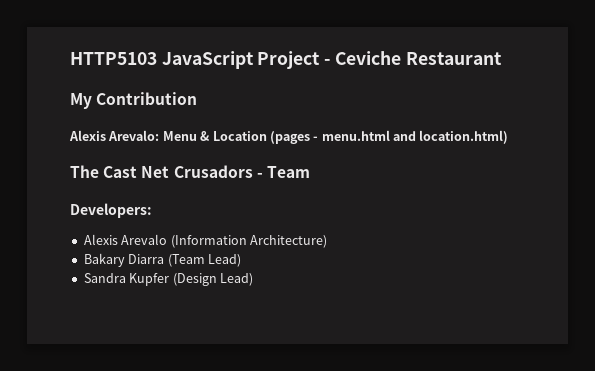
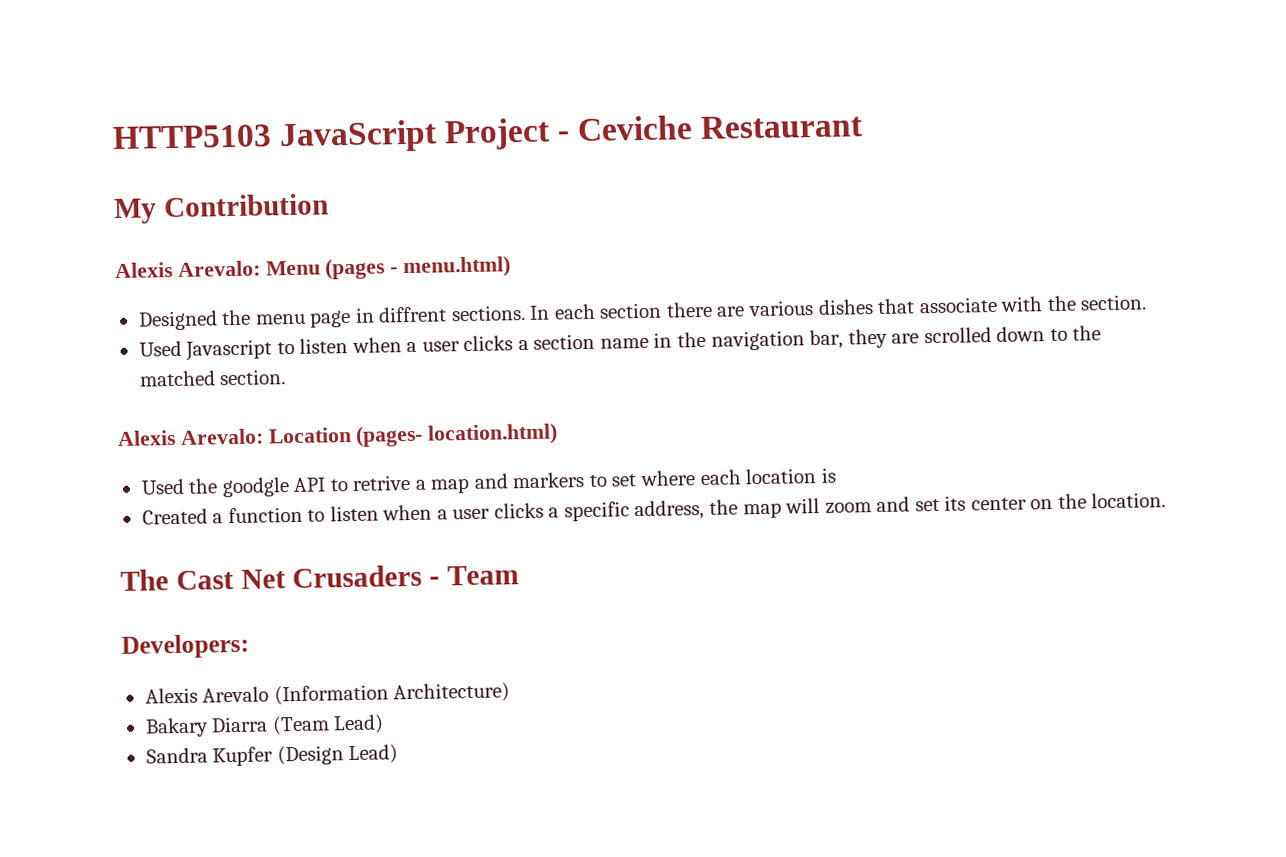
- Alexis Arevalo: Menu & Location (pages - menu.html and location.html)
+ Alexis Arevalo: Menu (pages - menu.html)
+ Designed the menu page in diffrent sections. In each section there are various dishes that associate with the section.
+ Used Javascript to listen when a user clicks a section name in the navigation bar, they are scrolled down to the matched section.
+ Alexis Arevalo: Location (pages- location.html)
+ Used the goodgle API to retrive a map and markers to set where each location is
+ Created a function to listen when a user clicks a specific address, the map will zoom and set its center on the location.
- The Cast Net Crusadors - Team
+ The Cast Net Crusaders - Team

